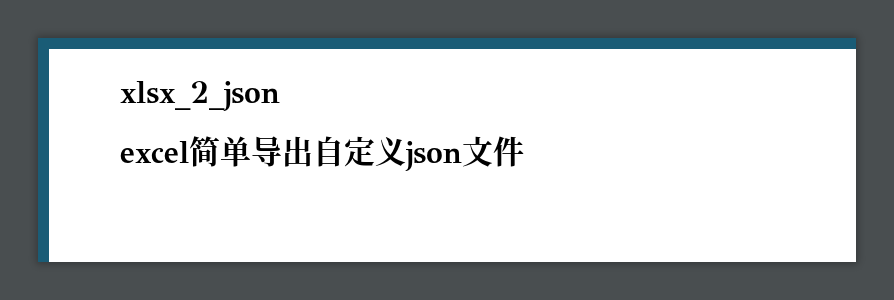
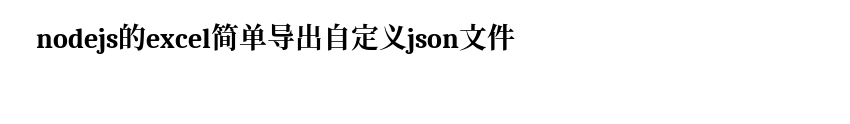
- xlsx_2_json
- excel简单导出自定义json文件
+ nodejs的excel简单导出自定义json文件

